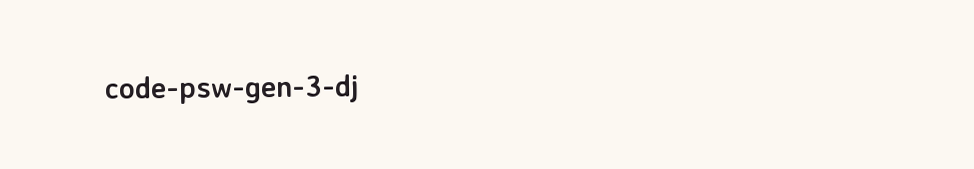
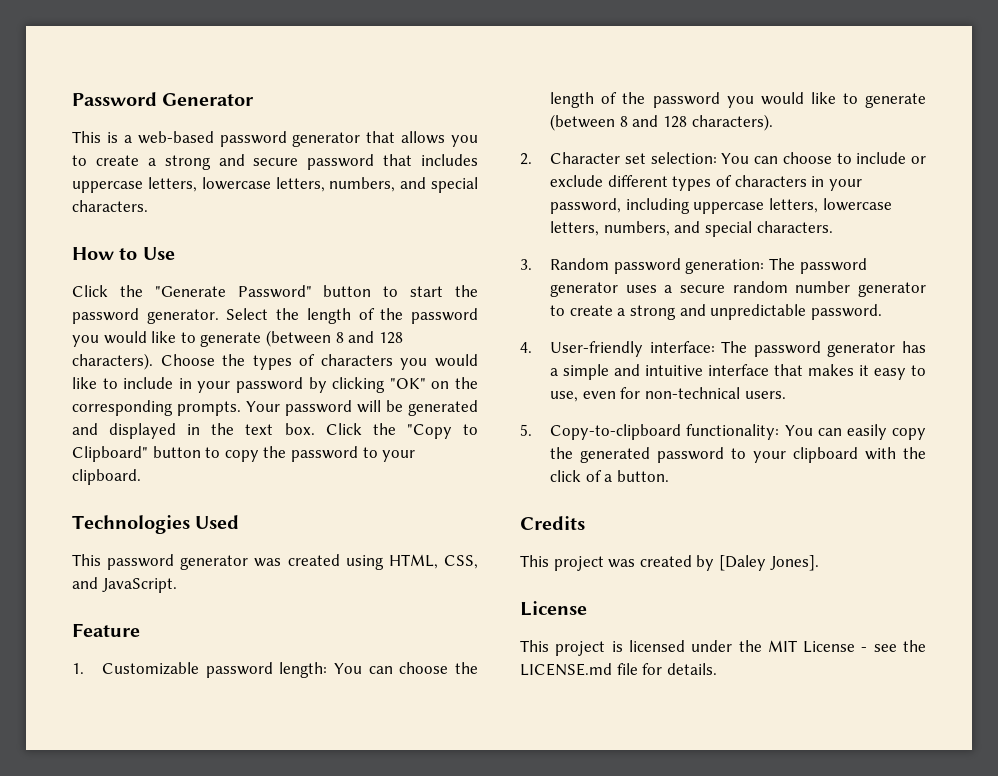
- code-psw-gen-3-dj
+ Password Generator
+ This is a web-based password generator that allows you to create a strong and secure password that includes uppercase letters, lowercase letters, numbers, and special characters.
+ How to Use
+ Click the "Generate Password" button to start the password generator. Select the length of the password you would like to generate (between 8 and 128 characters). Choose the types of characters you would like to include in your password by clicking "OK" on the corresponding prompts. Your password will be generated and displayed in the text box. Click the "Copy to Clipboard" button to copy the password to your clipboard.
+ Technologies Used
+ This password generator was created using HTML, CSS, and JavaScript.
+ Feature
+ 1. Customizable password length: You can choose the length of the password you would like to generate (between 8 and 128 characters).
+ 2. Character set selection: You can choose to include or exclude different types of characters in your password, including uppercase letters, lowercase letters, numbers, and special characters.
+ 3. Random password generation: The password generator uses a secure random number generator to create a strong and unpredictable password.
+ 4. User-friendly interface: The password generator has a simple and intuitive interface that makes it easy to use, even for non-technical users.
+ 5. Copy-to-clipboard functionality: You can easily copy the generated password to your clipboard with the click of a button.
+ Credits
+ This project was created by [Daley Jones].
+ License
+ This project is licensed under the MIT License - see the LICENSE.md file for details.

